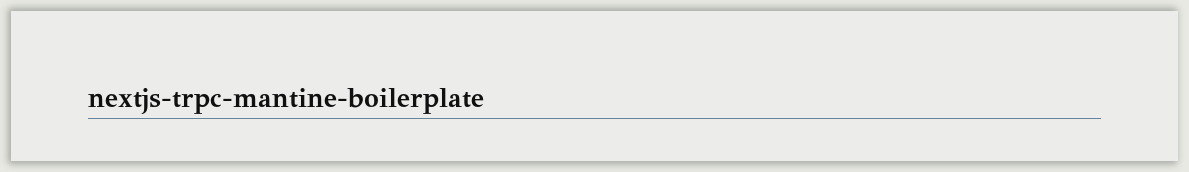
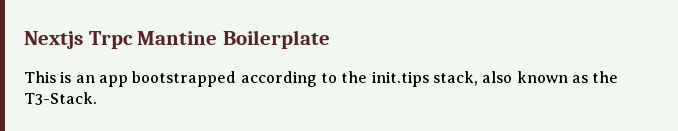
- nextjs-trpc-mantine-boilerplate
+ Nextjs Trpc Mantine Boilerplate
+ This is an app bootstrapped according to the init.tips stack, also known as the T3-Stack.

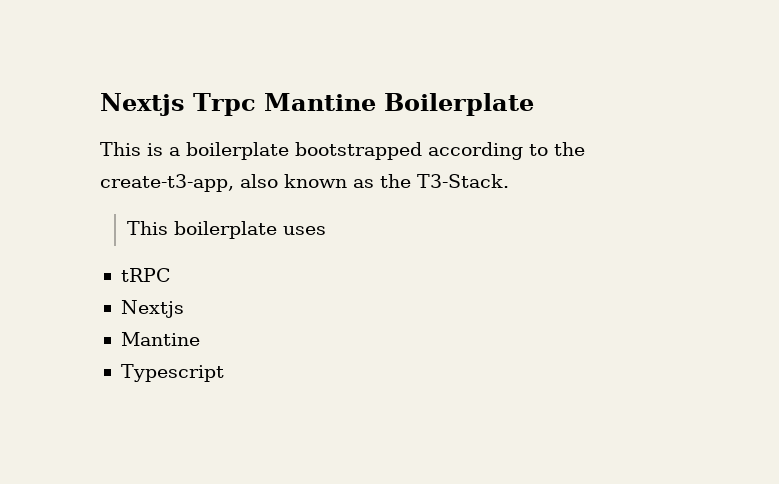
- This is an app bootstrapped according to the init.tips stack, also known as the T3-Stack.
+ This is a boilerplate bootstrapped according to the create-t3-app, also known as the T3-Stack.
+ This boilerplate uses
+ tRPC
+ Nextjs
+ Mantine
+ Typescript

